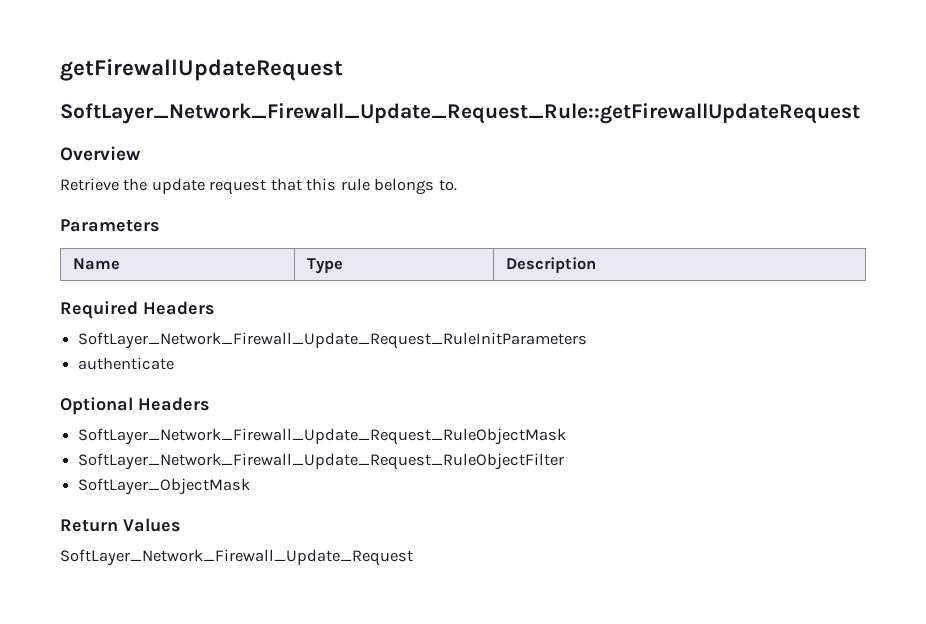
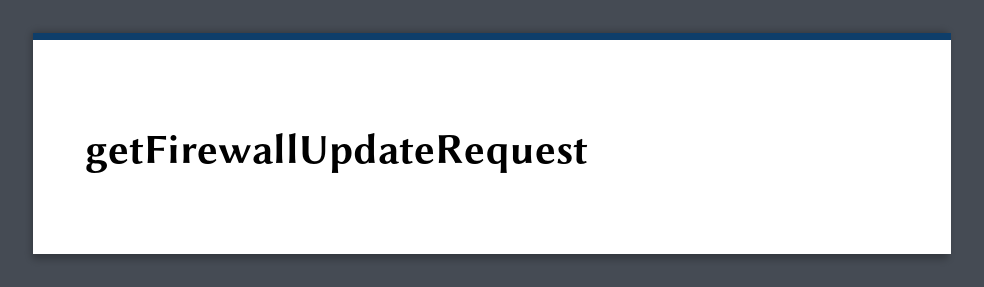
- SoftLayer_Network_Firewall_Update_Request_Rule::getFirewallUpdateRequest
- Overview
- Retrieve the update request that this rule belongs to.
- Parameters
- Name | Type | Description
- Required Headers
- SoftLayer_Network_Firewall_Update_Request_RuleInitParameters
- authenticate
- Optional Headers
- SoftLayer_Network_Firewall_Update_Request_RuleObjectMask
- SoftLayer_Network_Firewall_Update_Request_RuleObjectFilter
- SoftLayer_ObjectMask
- Return Values
- SoftLayer_Network_Firewall_Update_Request

